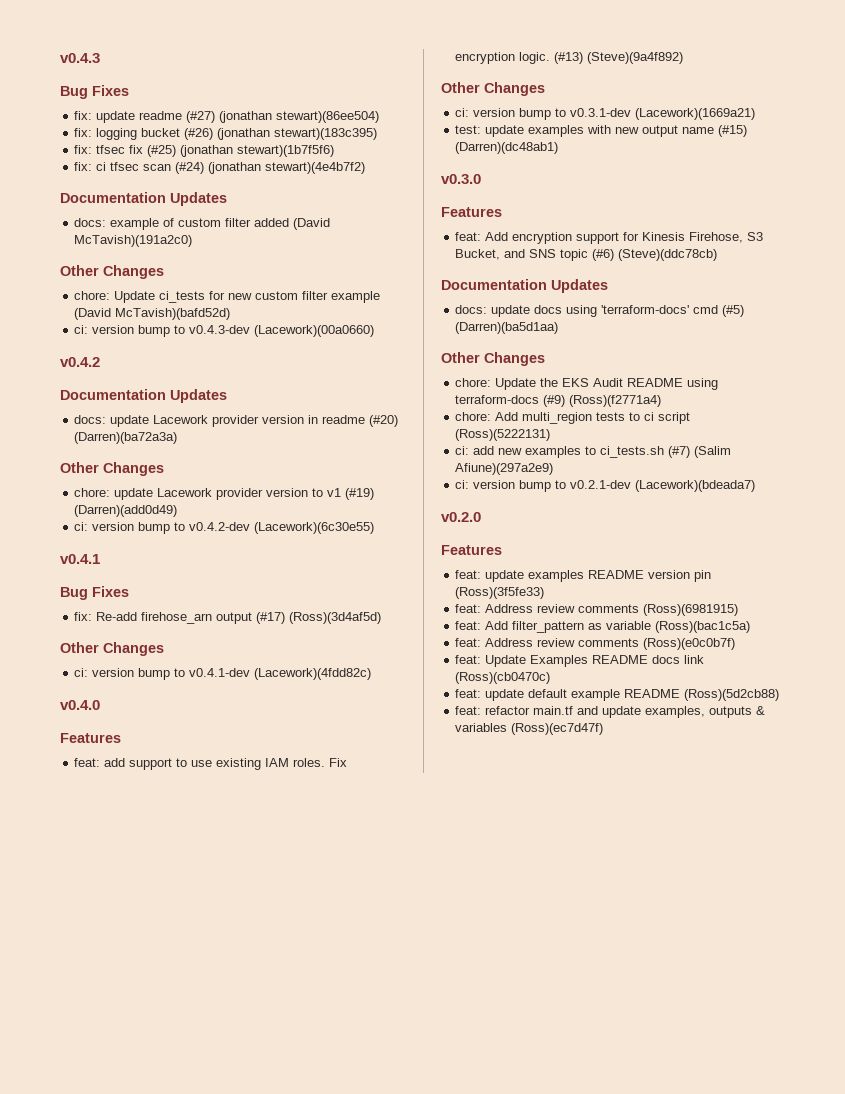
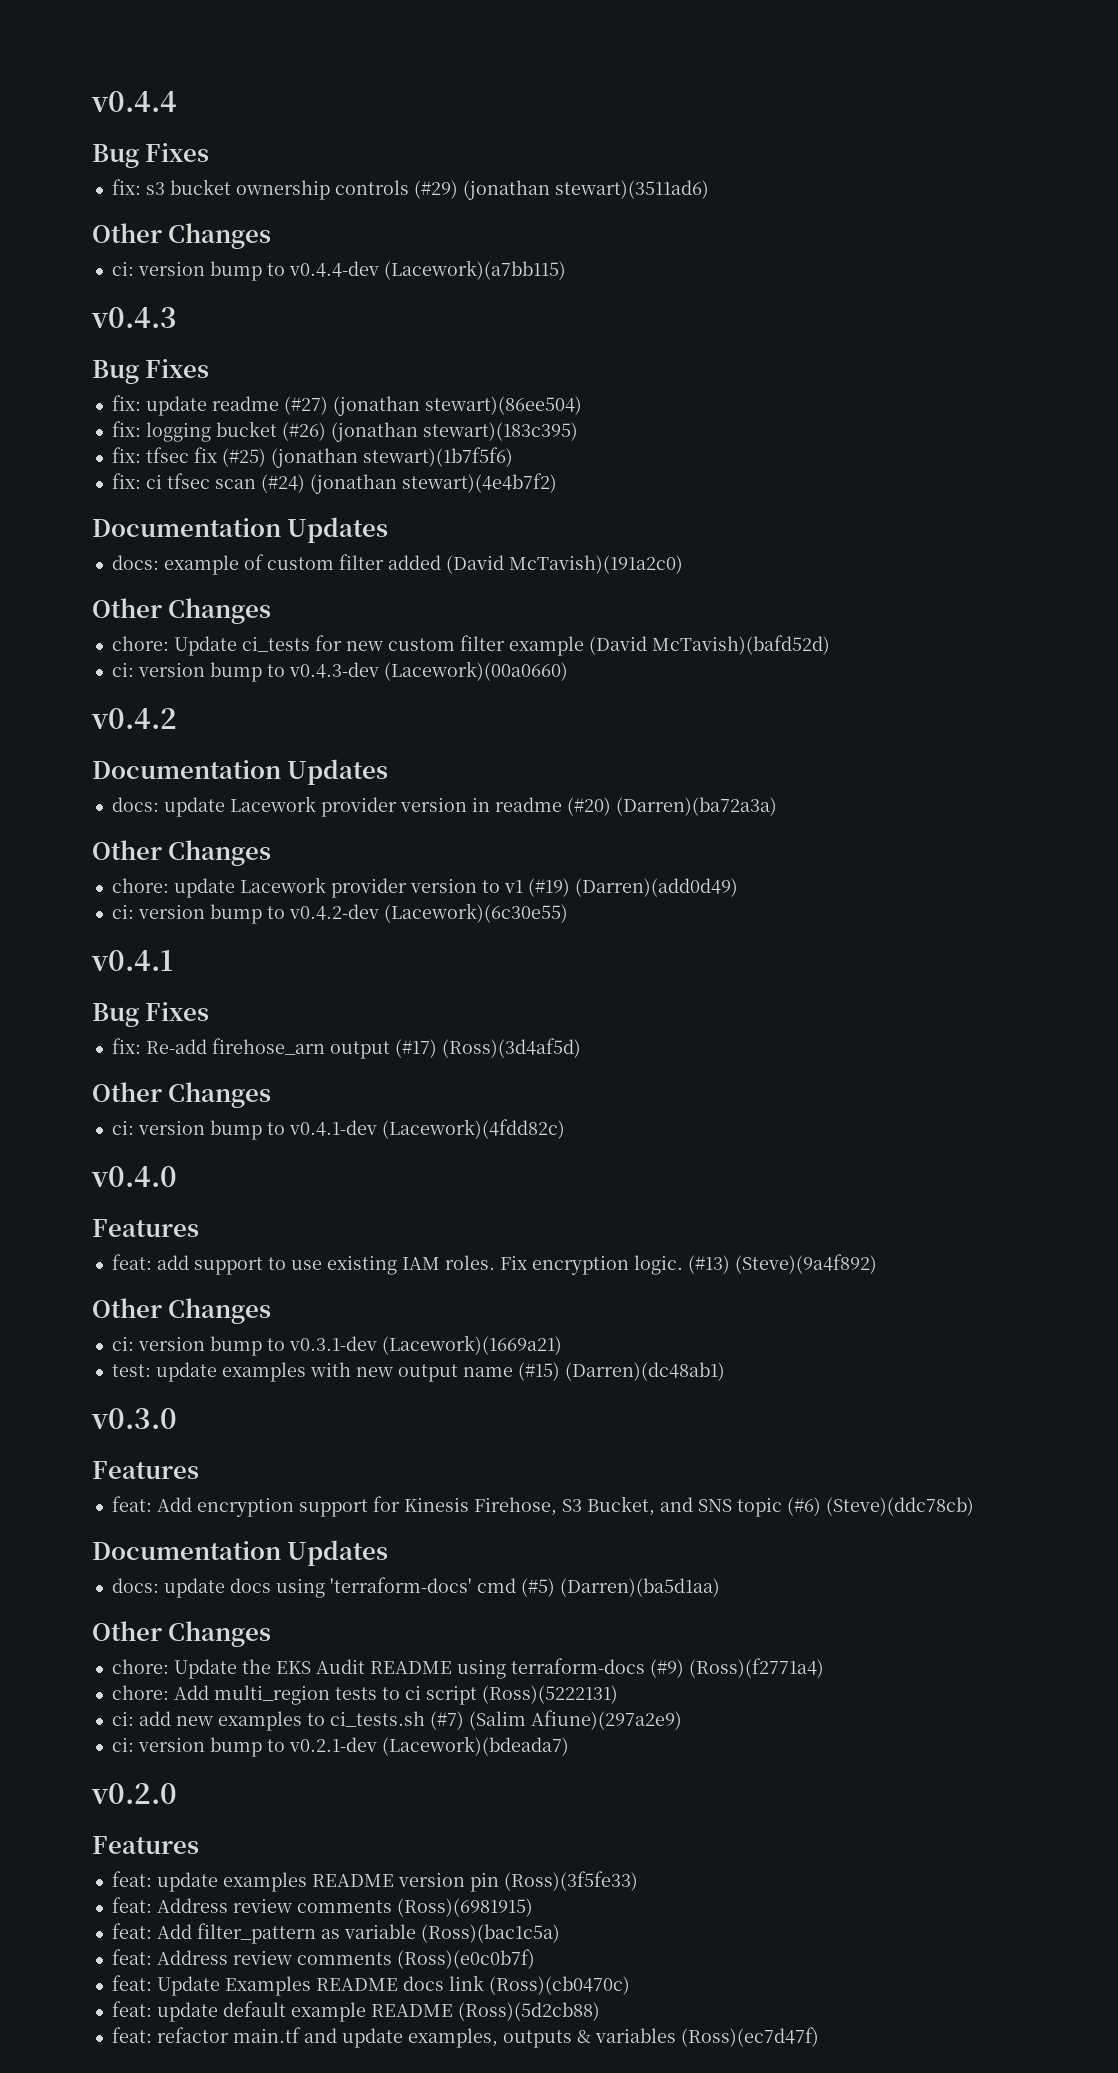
+ v0.4.4
+ Bug Fixes
+ fix: s3 bucket ownership controls (#29) (jonathan stewart)(3511ad6)
+ Other Changes
+ ci: version bump to v0.4.4-dev (Lacework)(a7bb115)

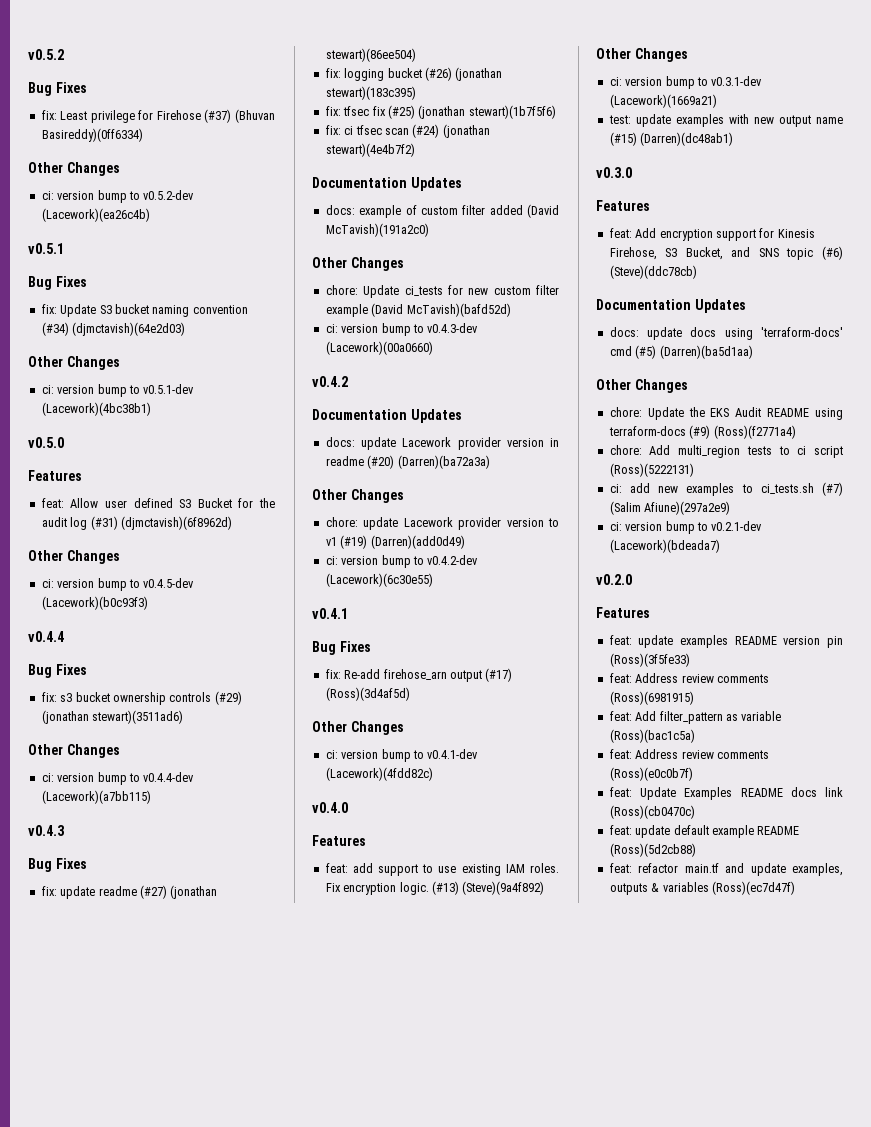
+ v0.5.2
+ Bug Fixes
+ fix: Least privilege for Firehose (#37) (Bhuvan Basireddy)(0ff6334)
+ Other Changes
+ ci: version bump to v0.5.2-dev (Lacework)(ea26c4b)
+ v0.5.1
+ Bug Fixes
+ fix: Update S3 bucket naming convention (#34) (djmctavish)(64e2d03)
+ Other Changes
+ ci: version bump to v0.5.1-dev (Lacework)(4bc38b1)
+ v0.5.0
+ Features
+ feat: Allow user defined S3 Bucket for the audit log (#31) (djmctavish)(6f8962d)
+ Other Changes
+ ci: version bump to v0.4.5-dev (Lacework)(b0c93f3)

